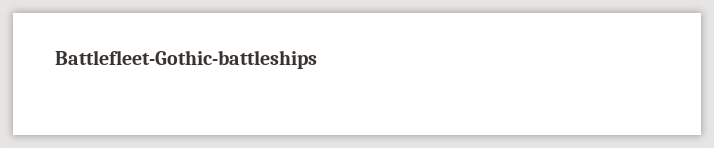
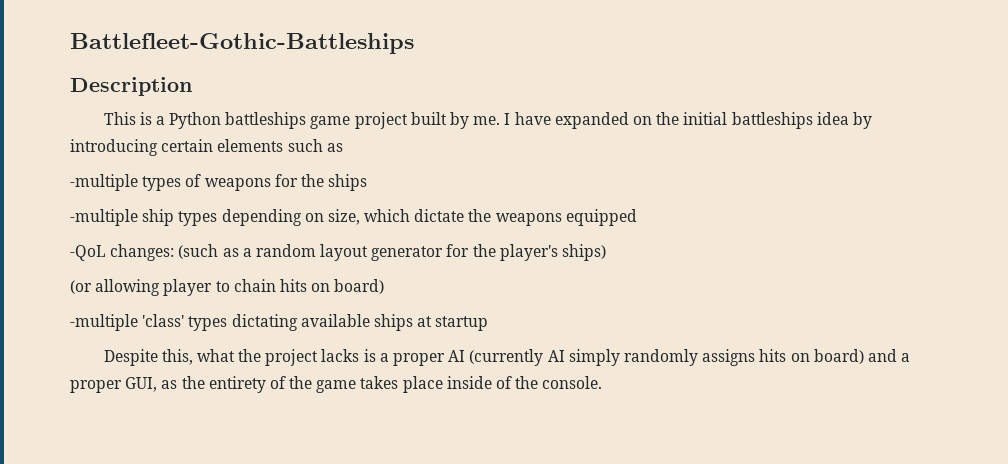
- Battlefleet-Gothic-battleships
+ Battlefleet-Gothic-Battleships
+ Description
+ This is a Python battleships game project built by me. I have expanded on the initial battleships idea by introducing certain elements such as
+ -multiple types of weapons for the ships
+ -multiple ship types depending on size, which dictate the weapons equipped
+ -QoL changes: (such as a random layout generator for the player's ships)
+ (or allowing player to chain hits on board)
+ -multiple 'class' types dictating available ships at startup
+ Despite this, what the project lacks is a proper AI (currently AI simply randomly assigns hits on board) and a proper GUI, as the entirety of the game takes place inside of the console.

